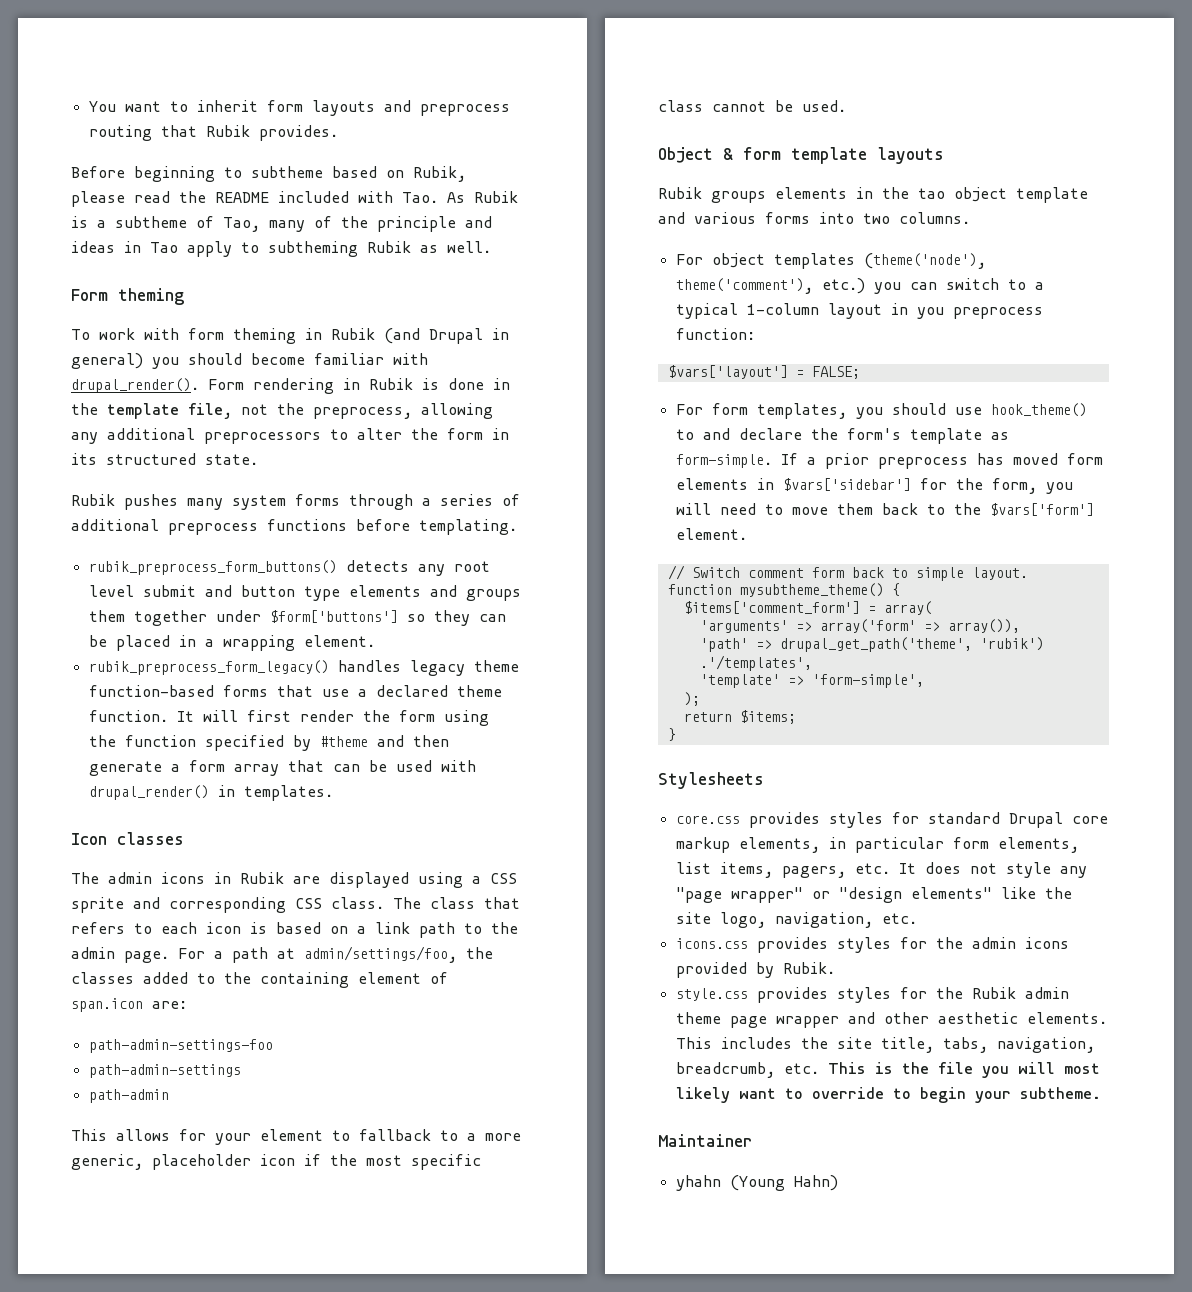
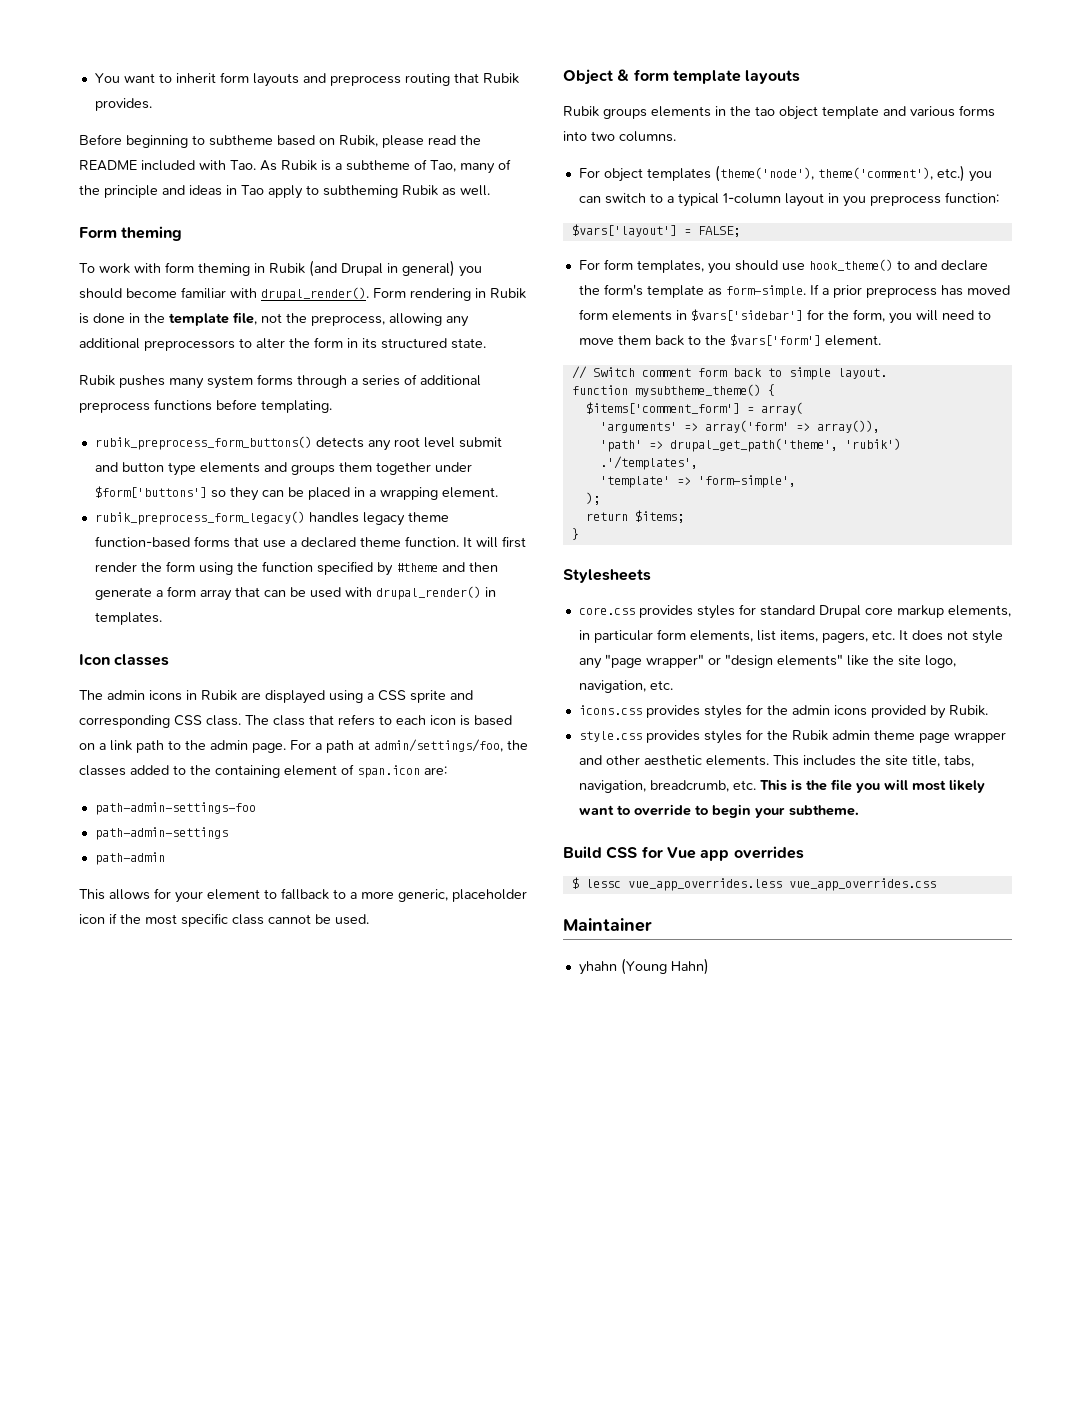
+ Build CSS for Vue app overrides
+ $ lessc vue_app_overrides.less vue_app_overrides.css

